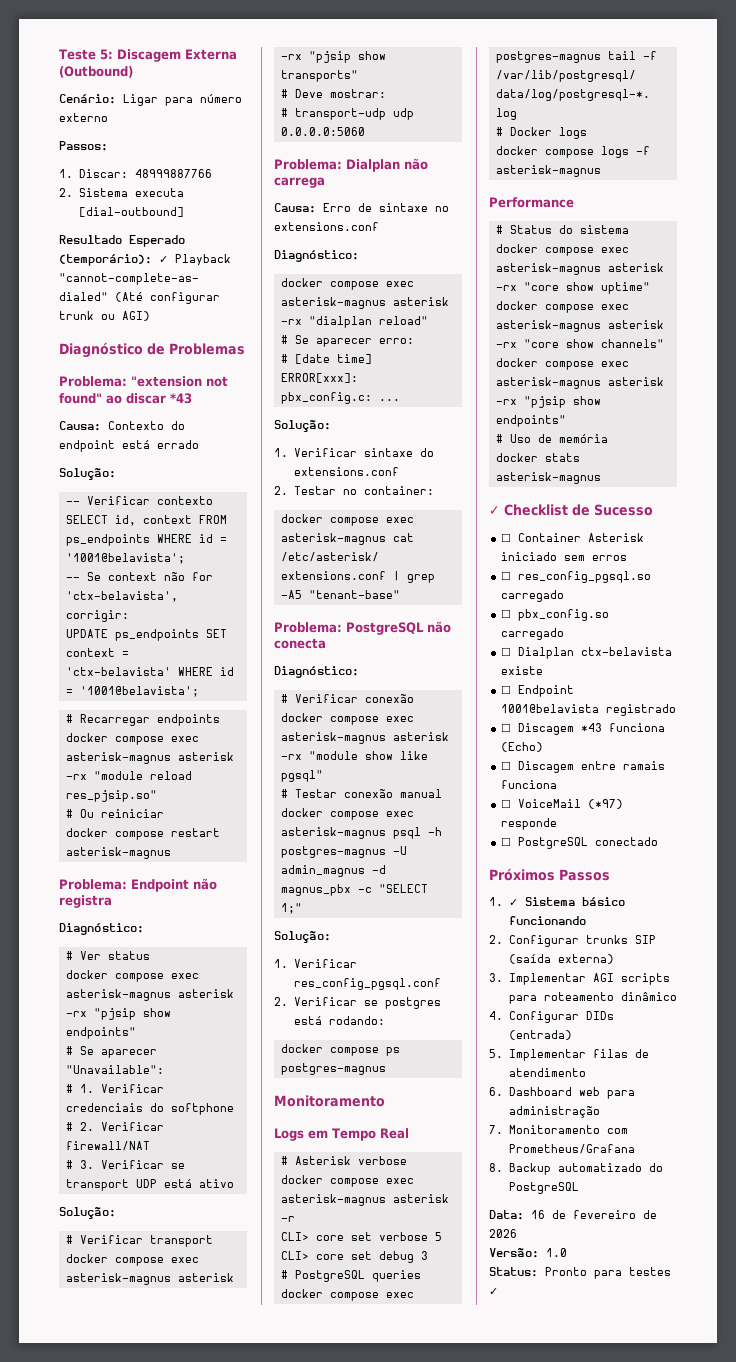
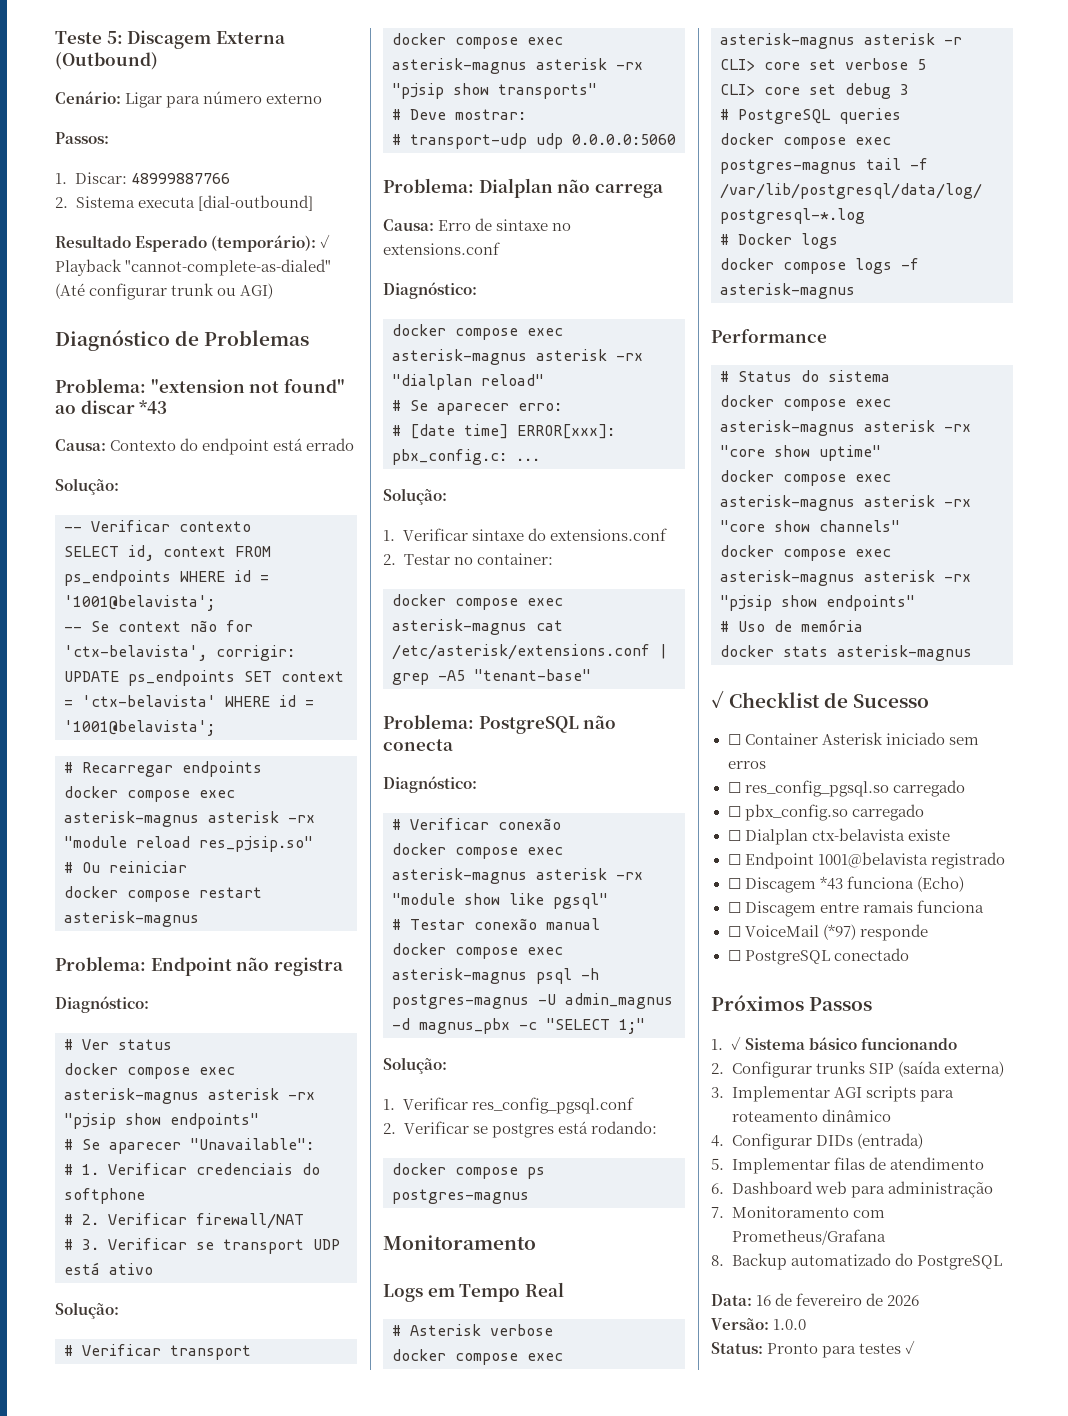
- Versão: 1.0
+ Versão: 1.0.0

